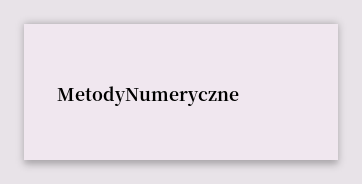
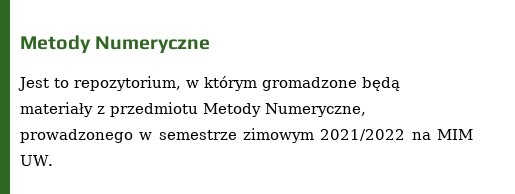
- MetodyNumeryczne
+ Metody Numeryczne
+ Jest to repozytorium, w którym gromadzone będą materiały z przedmiotu Metody Numeryczne, prowadzonego w semestrze zimowym 2021/2022 na MIM UW.

